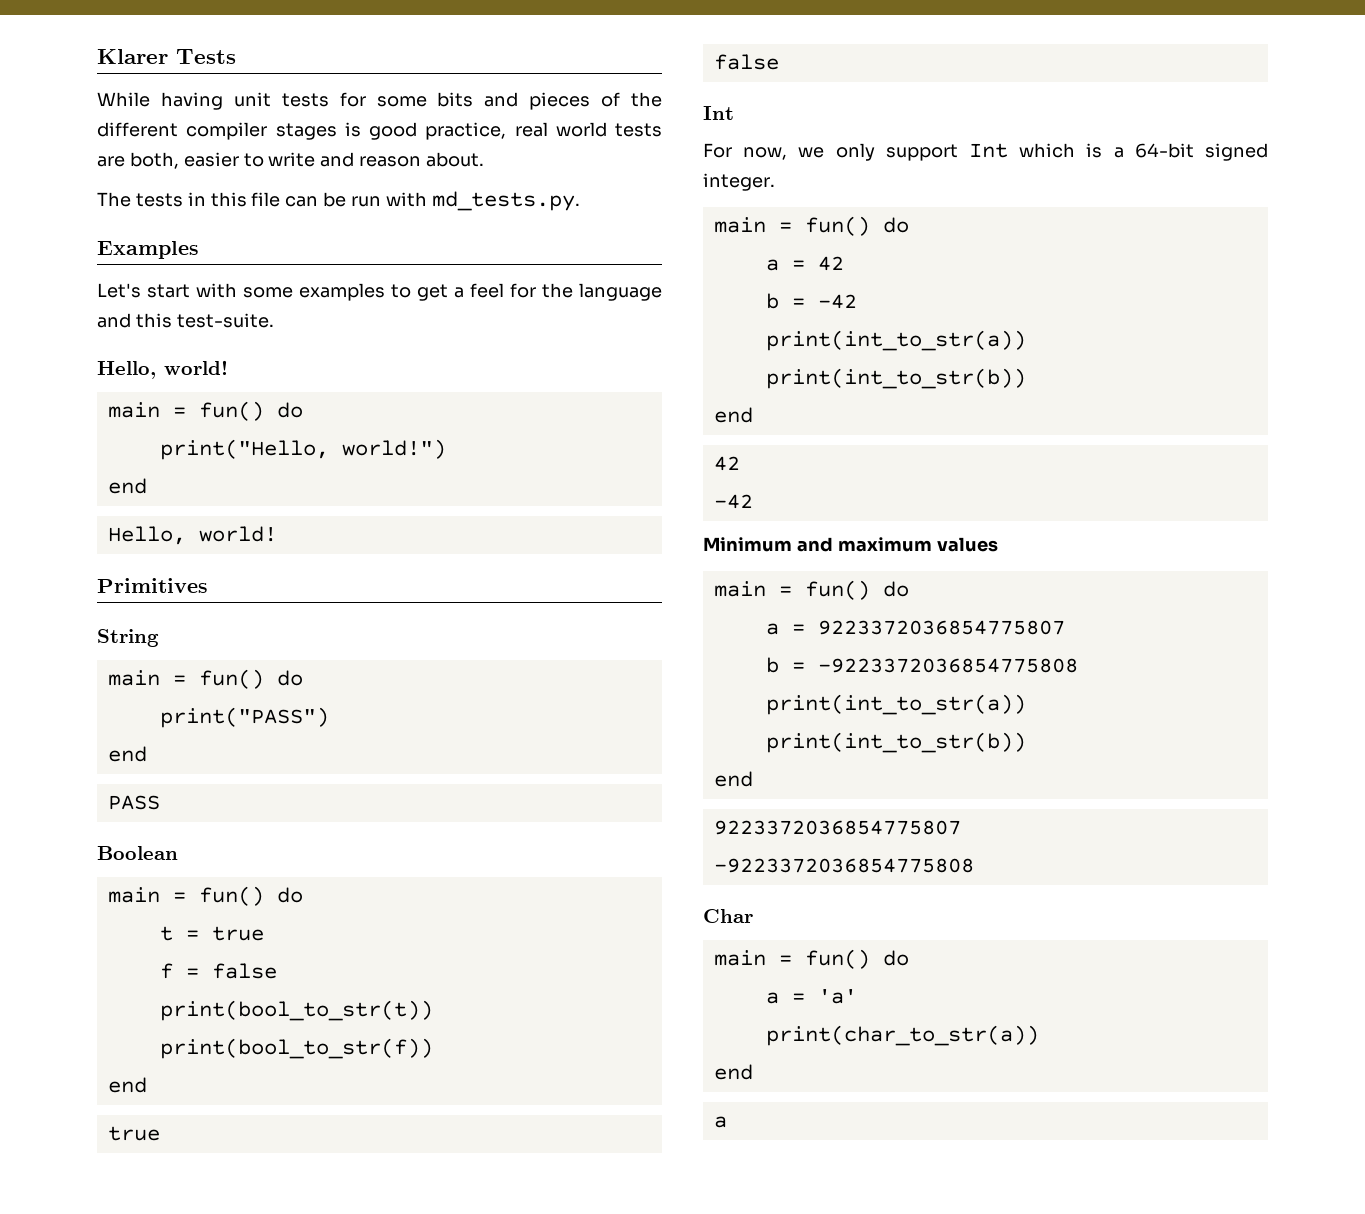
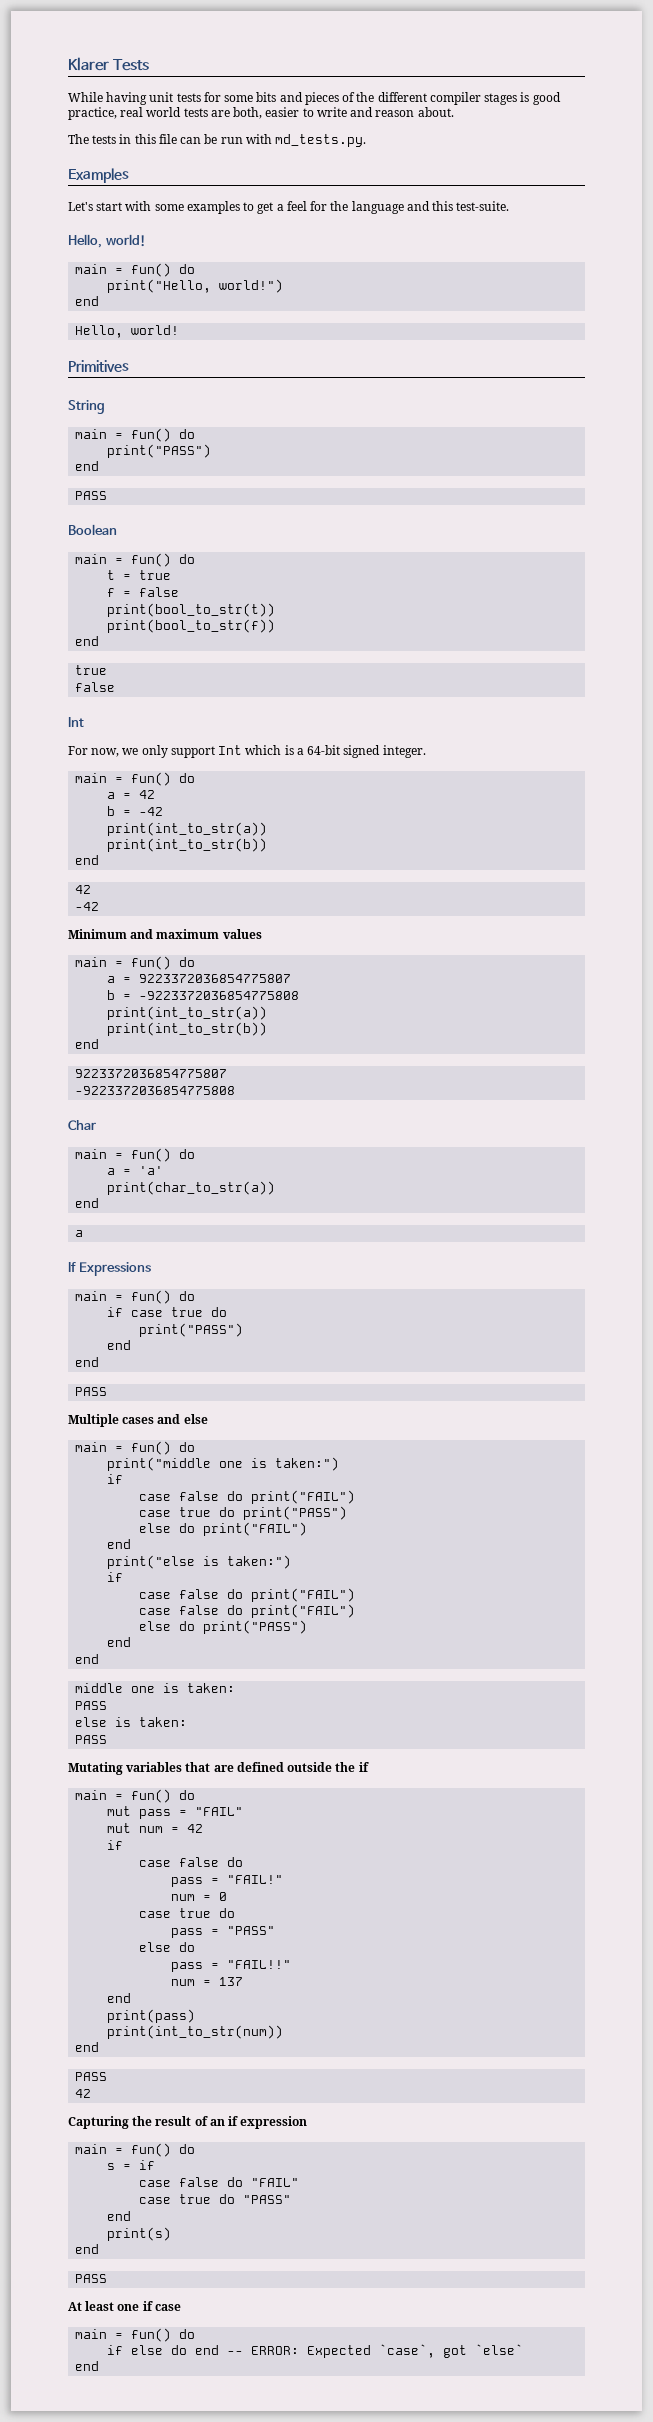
+ If Expressions
+ main = fun() do
+ if case true do
+ print("PASS")
+ end
+ end
+ PASS
+ Multiple cases and else
+ main = fun() do
+ print("middle one is taken:")
+ if
+ case false do print("FAIL")
+ case true do print("PASS")
+ else do print("FAIL")
+ end
+ print("else is taken:")
+ if
+ case false do print("FAIL")
+ case false do print("FAIL")
+ else do print("PASS")
+ end
+ end
+ middle one is taken:
+ PASS
+ else is taken:
+ PASS
+ Mutating variables that are defined outside the if
+ main = fun() do
+ mut pass = "FAIL"
+ mut num = 42
+ if
+ case false do
+ pass = "FAIL!"
+ num = 0
+ case true do
+ pass = "PASS"
+ else do
+ pass = "FAIL!!"
+ num = 137
+ end
+ print(pass)
+ print(int_to_str(num))
+ end
+ PASS
+ 42
+ Capturing the result of an if expression
+ main = fun() do
+ s = if
+ case false do "FAIL"
+ case true do "PASS"
+ end
+ print(s)
+ end
+ PASS
+ At least one if case
+ main = fun() do
+ if else do end -- ERROR: Expected `case`, got `else`
+ end

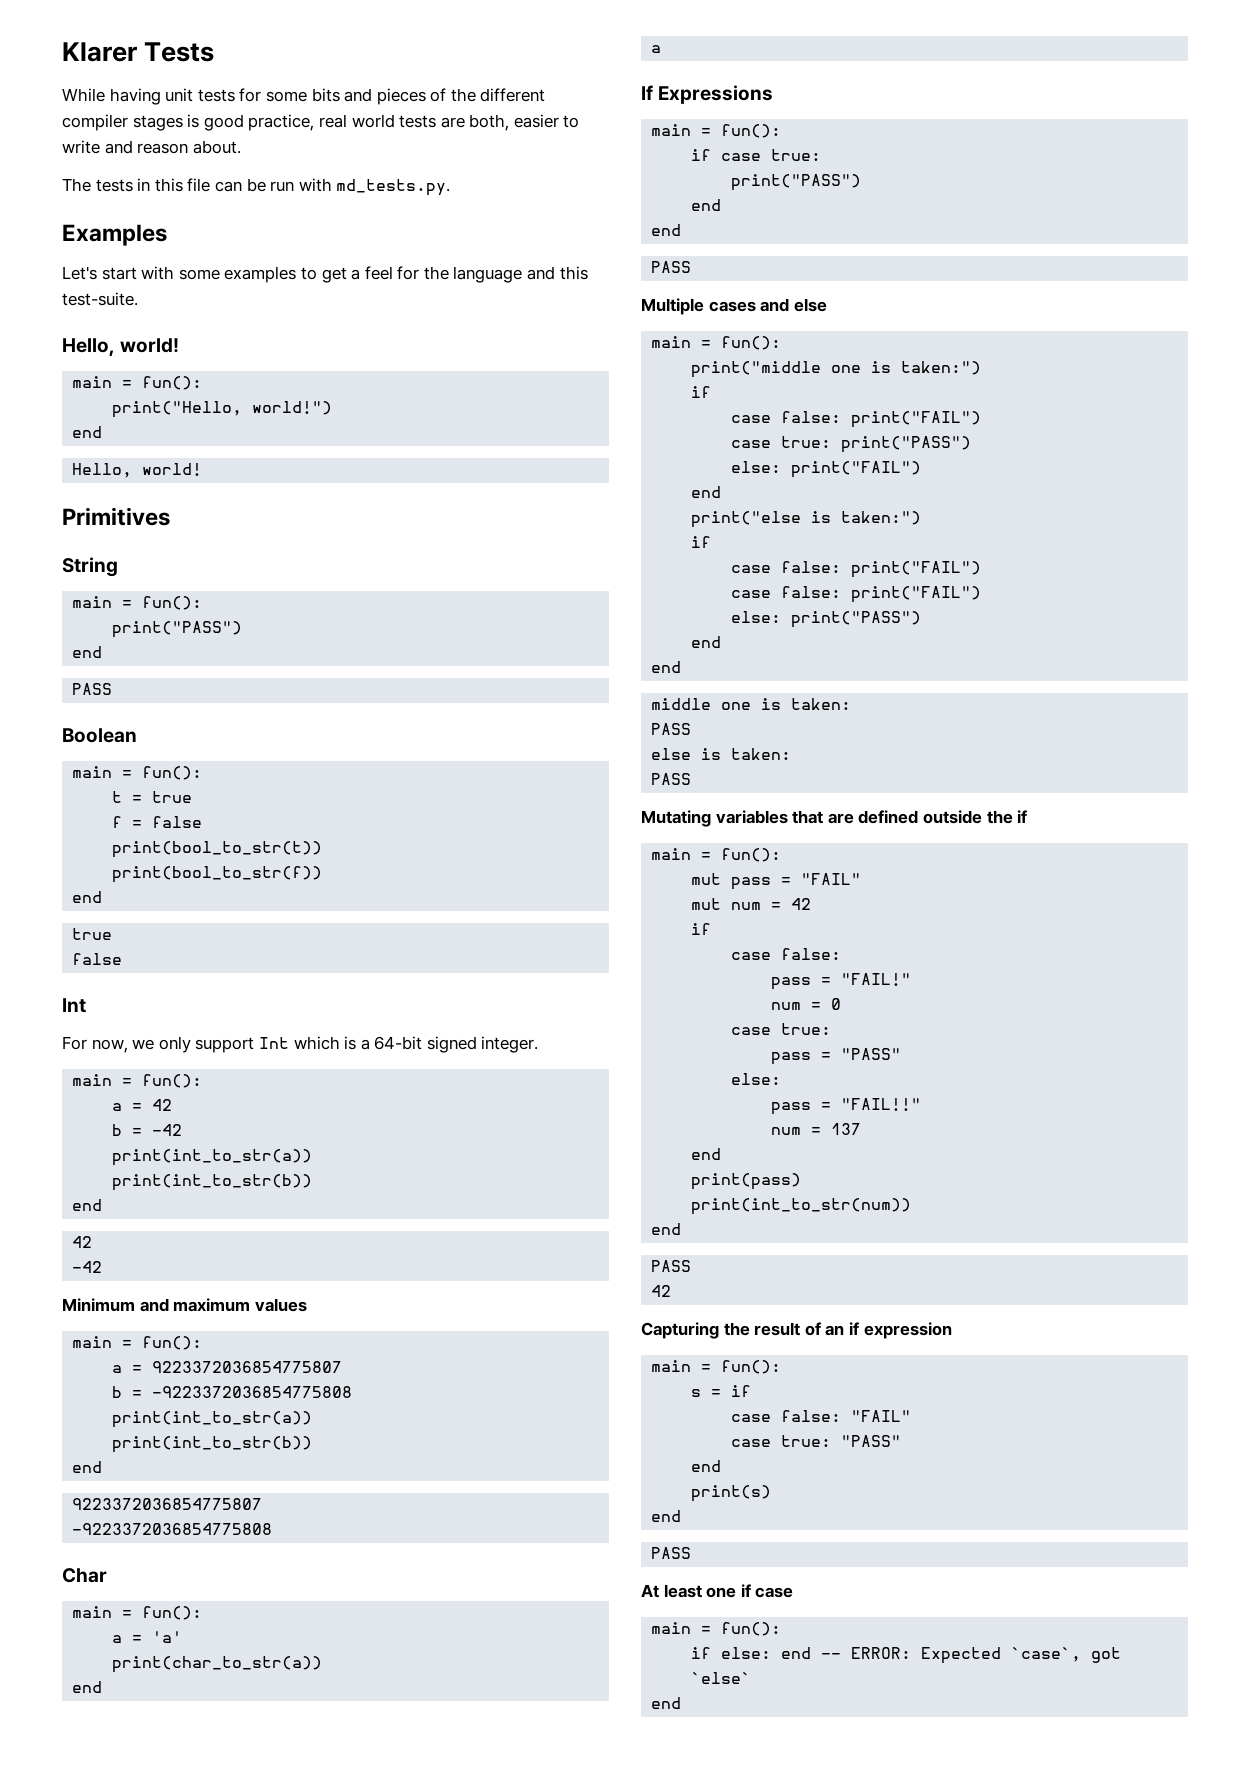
  Let's start with some examples to get a feel for the language and this test-suite.
  Hello, world!
- main = fun() do
+ main = fun():
  String
- main = fun() do
+ main = fun():
  Boolean
- main = fun() do
+ main = fun():
  For now, we only support Int which is a 64-bit signed integer.
- main = fun() do
+ main = fun():
  Minimum and maximum values
- main = fun() do
+ main = fun():
  Char
- main = fun() do
+ main = fun():
  If Expressions
- main = fun() do
- if case true do
+ main = fun():
+ if case true:
  Multiple cases and else
- main = fun() do
+ main = fun():
  print("middle one is taken:")
  if
- case false do print("FAIL")
- case true do print("PASS")
- else do print("FAIL")
+ case false: print("FAIL")
+ case true: print("PASS")
+ else: print("FAIL")
  print("else is taken:")
  if
- case false do print("FAIL")
- case false do print("FAIL")
- else do print("PASS")
+ case false: print("FAIL")
+ case false: print("FAIL")
+ else: print("PASS")
  Mutating variables that are defined outside the if
- main = fun() do
+ main = fun():
  mut num = 42
  if
- case false do
+ case false:
  num = 0
- case true do
+ case true:
  pass = "PASS"
- else do
+ else:
  Capturing the result of an if expression
- main = fun() do
+ main = fun():
- case false do "FAIL"
+ case false: "FAIL"
- case true do "PASS"
+ case true: "PASS"
  At least one if case
- main = fun() do
- if else do end -- ERROR: Expected `case`, got `else`
+ main = fun():
+ if else: end -- ERROR: Expected `case`, got `else`

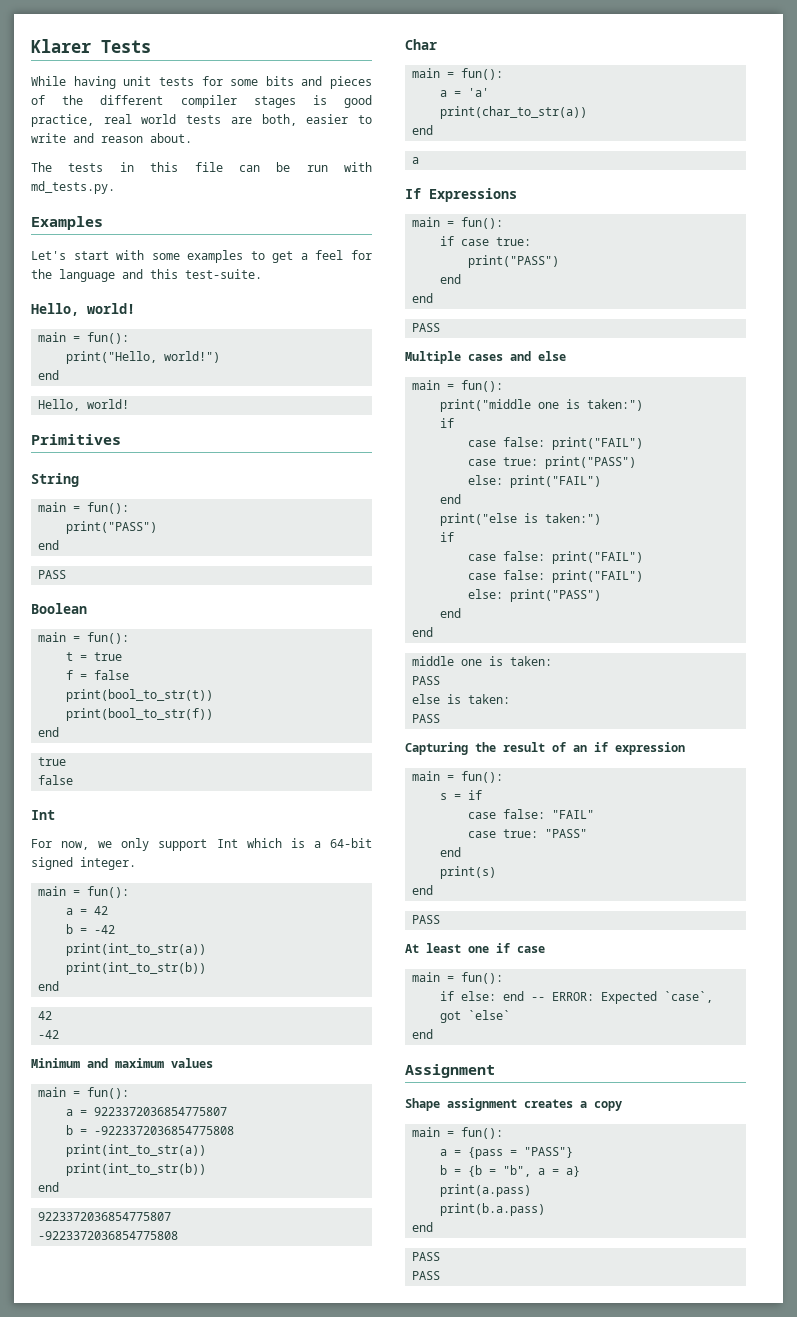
- Mutating variables that are defined outside the if
- main = fun():
- mut pass = "FAIL"
- mut num = 42
- if
- case false:
- pass = "FAIL!"
- num = 0
- case true:
- pass = "PASS"
- else:
- pass = "FAIL!!"
- num = 137
- end
- print(pass)
- print(int_to_str(num))
- end
- PASS
- 42
+ Assignment
+ Shape assignment creates a copy
+ main = fun():
+ a = {pass = "PASS"}
+ b = {b = "b", a = a}
+ print(a.pass)
+ print(b.a.pass)
+ end
+ PASS
+ PASS

